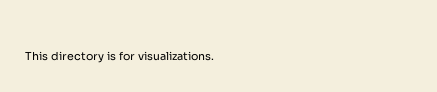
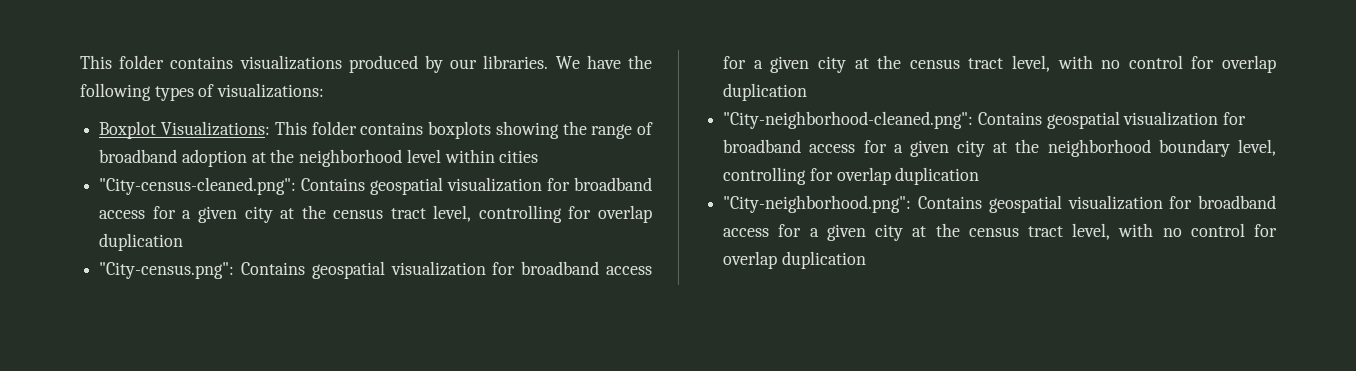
- This directory is for visualizations.
+ This folder contains visualizations produced by our libraries. We have the following types of visualizations:
+ Boxplot Visualizations: This folder contains boxplots showing the range of broadband adoption at the neighborhood level within cities
+ "City-census-cleaned.png": Contains geospatial visualization for broadband access for a given city at the census tract level, controlling for overlap duplication
+ "City-census.png": Contains geospatial visualization for broadband access for a given city at the census tract level, with no control for overlap duplication
+ "City-neighborhood-cleaned.png": Contains geospatial visualization for broadband access for a given city at the neighborhood boundary level, controlling for overlap duplication
+ "City-neighborhood.png": Contains geospatial visualization for broadband access for a given city at the census tract level, with no control for overlap duplication

